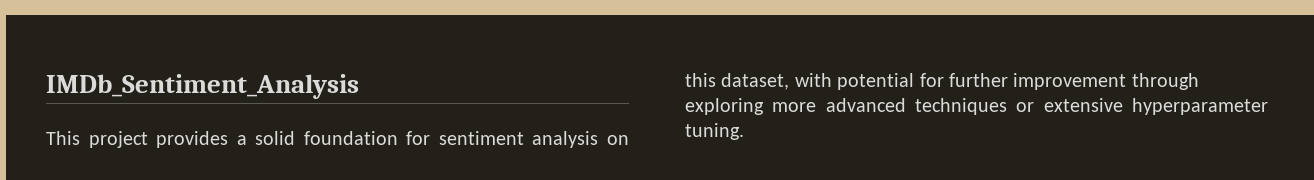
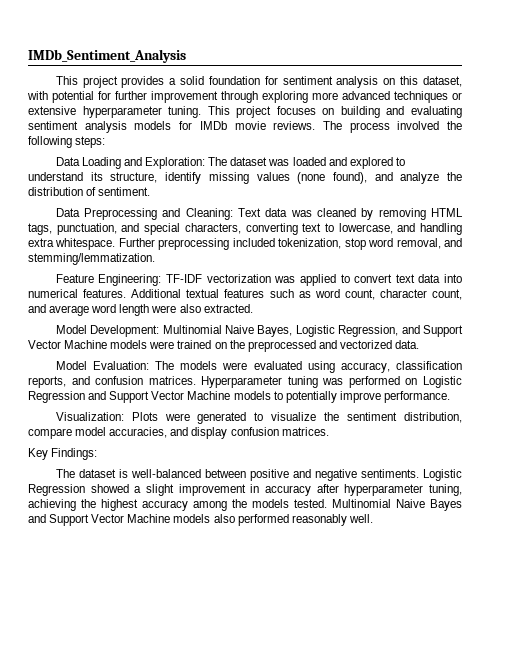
+ This project focuses on building and evaluating sentiment analysis models for IMDb movie reviews. The process involved the following steps:
+ Data Loading and Exploration: The dataset was loaded and explored to understand its structure, identify missing values (none found), and analyze the distribution of sentiment.
+ Data Preprocessing and Cleaning: Text data was cleaned by removing HTML tags, punctuation, and special characters, converting text to lowercase, and handling extra whitespace. Further preprocessing included tokenization, stop word removal, and stemming/lemmatization.
+ Feature Engineering: TF-IDF vectorization was applied to convert text data into numerical features. Additional textual features such as word count, character count, and average word length were also extracted.
+ Model Development: Multinomial Naive Bayes, Logistic Regression, and Support Vector Machine models were trained on the preprocessed and vectorized data.
+ Model Evaluation: The models were evaluated using accuracy, classification reports, and confusion matrices. Hyperparameter tuning was performed on Logistic Regression and Support Vector Machine models to potentially improve performance.
+ Visualization: Plots were generated to visualize the sentiment distribution, compare model accuracies, and display confusion matrices.
+ Key Findings:
+ The dataset is well-balanced between positive and negative sentiments. Logistic Regression showed a slight improvement in accuracy after hyperparameter tuning, achieving the highest accuracy among the models tested. Multinomial Naive Bayes and Support Vector Machine models also performed reasonably well.

